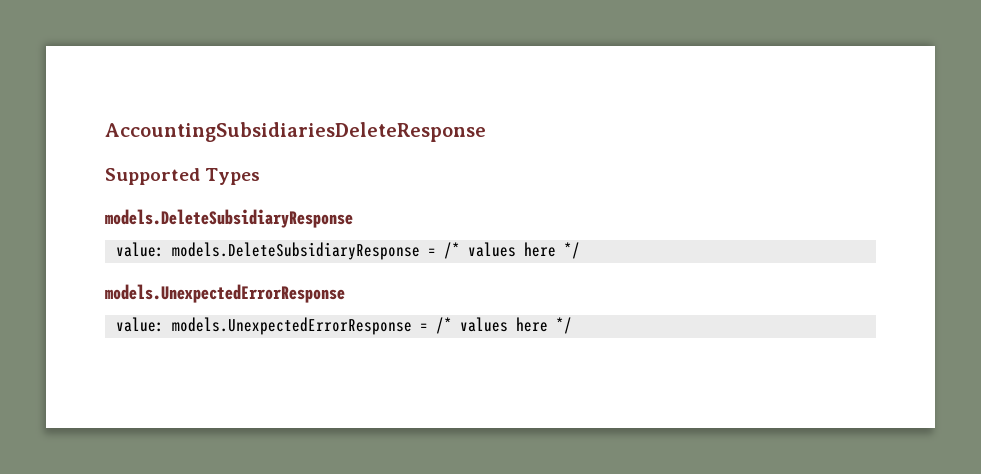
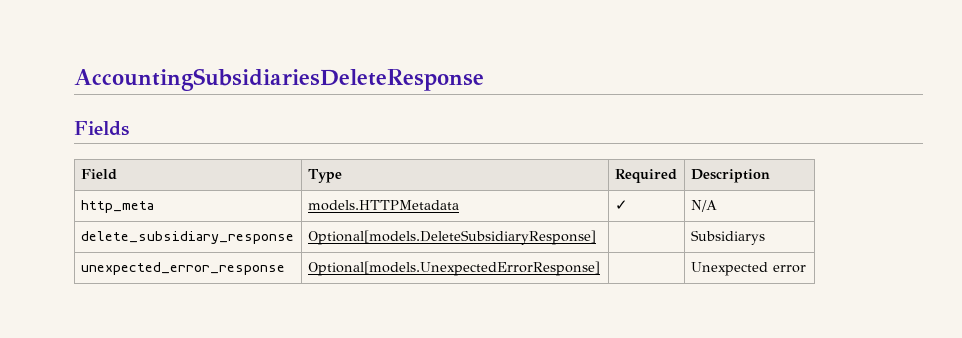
- Supported Types
- models.DeleteSubsidiaryResponse
- value: models.DeleteSubsidiaryResponse = /* values here */
- models.UnexpectedErrorResponse
- value: models.UnexpectedErrorResponse = /* values here */
+ Fields
+ Field | Type | Required | Description
+ http_meta | models.HTTPMetadata | ✓ | N/A
+ delete_subsidiary_response | Optional[models.DeleteSubsidiaryResponse] | | Subsidiarys
+ unexpected_error_response | Optional[models.UnexpectedErrorResponse] | | Unexpected error

